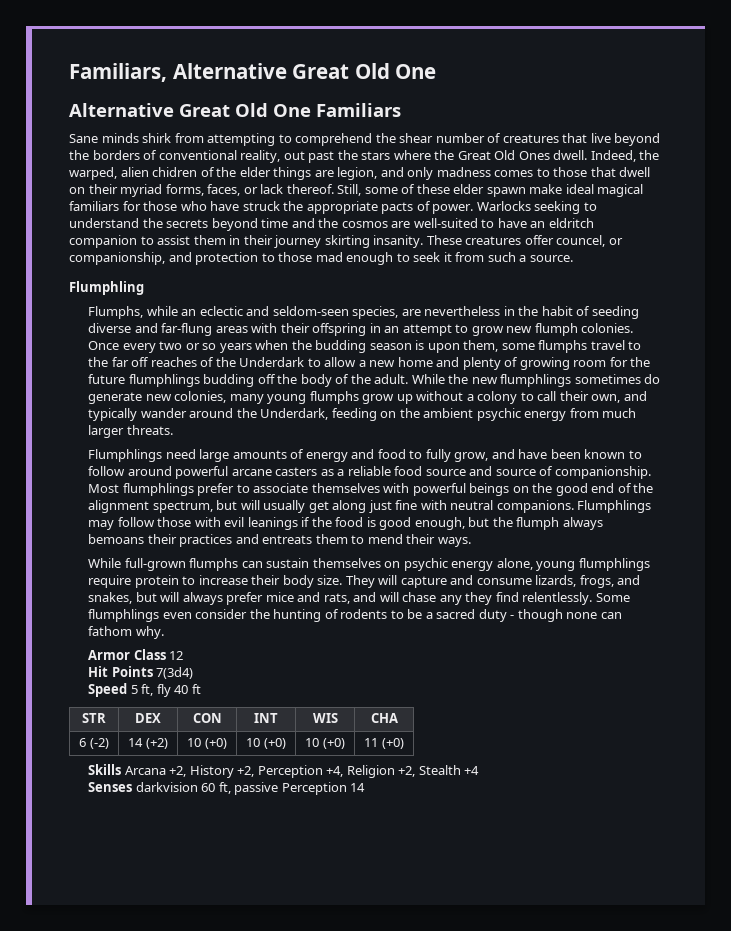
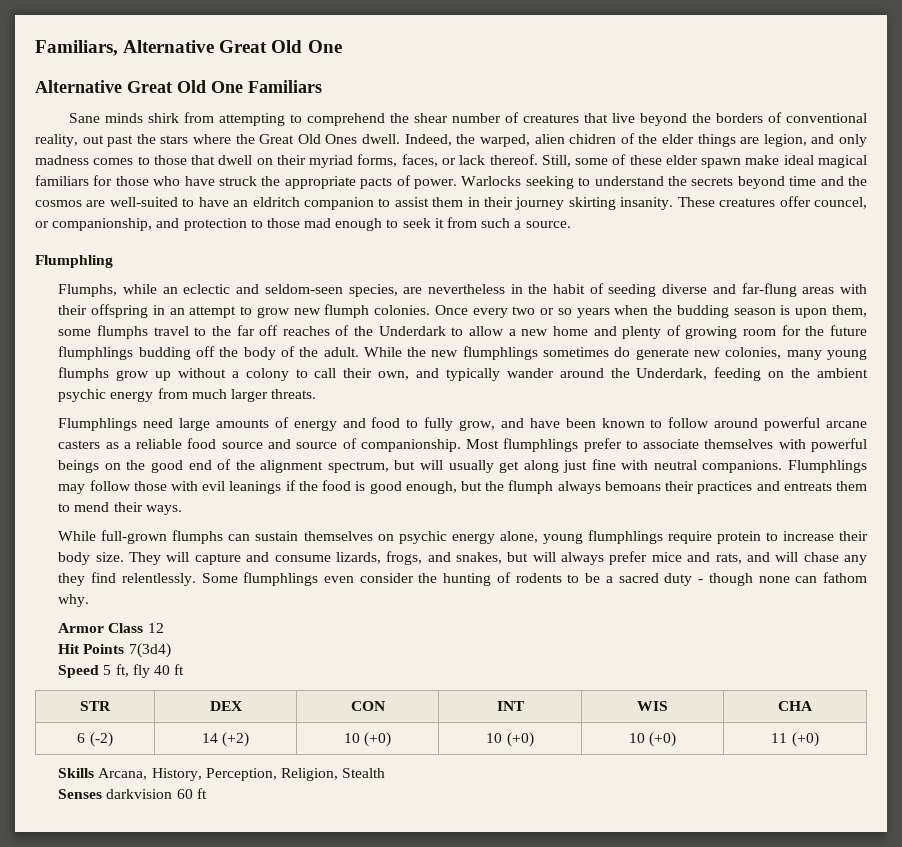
- Skills Arcana +2, History +2, Perception +4, Religion +2, Stealth +4
+ Skills Arcana, History, Perception, Religion, Stealth
- Senses darkvision 60 ft, passive Perception 14
+ Senses darkvision 60 ft

